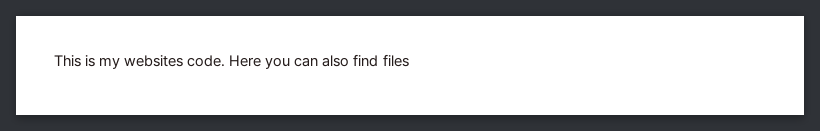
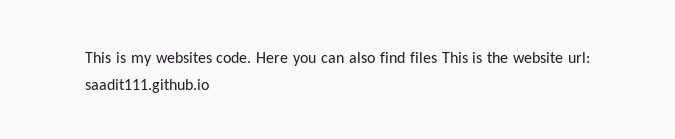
- Here you can also find files
+ Here you can also find files This is the website url: saadit111.github.io

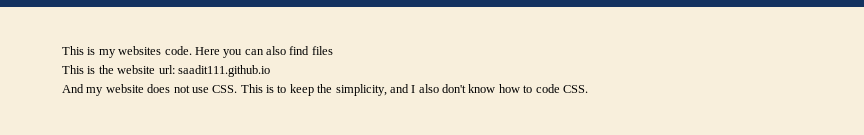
- Here you can also find files This is the website url: saadit111.github.io
+ Here you can also find files
+ This is the website url: saadit111.github.io
+ And my website does not use CSS. This is to keep the simplicity, and I also don't know how to code CSS.

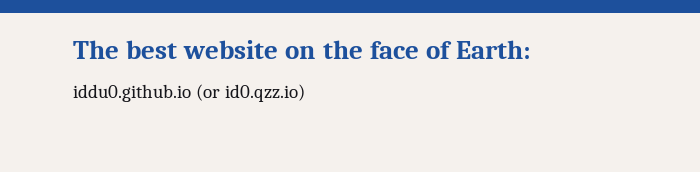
- This is my websites code. Here you can also find files
- This is the website url: saadit111.github.io
- And my website does not use CSS. This is to keep the simplicity, and I also don't know how to code CSS.
+ The best website on the face of Earth:
+ iddu0.github.io (or id0.qzz.io)

